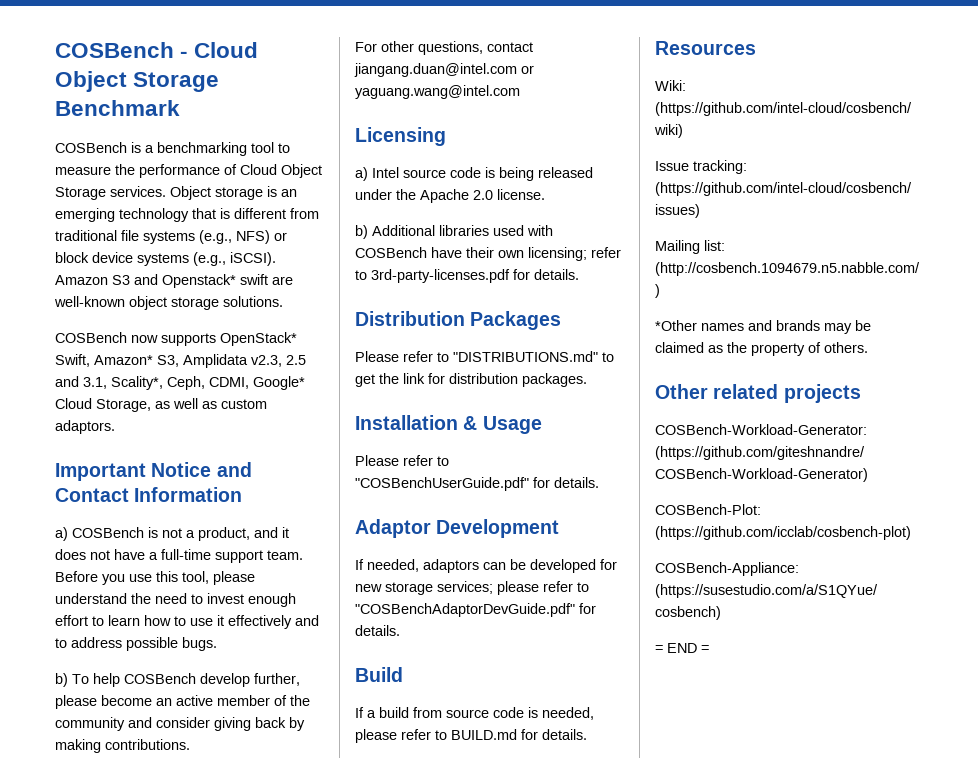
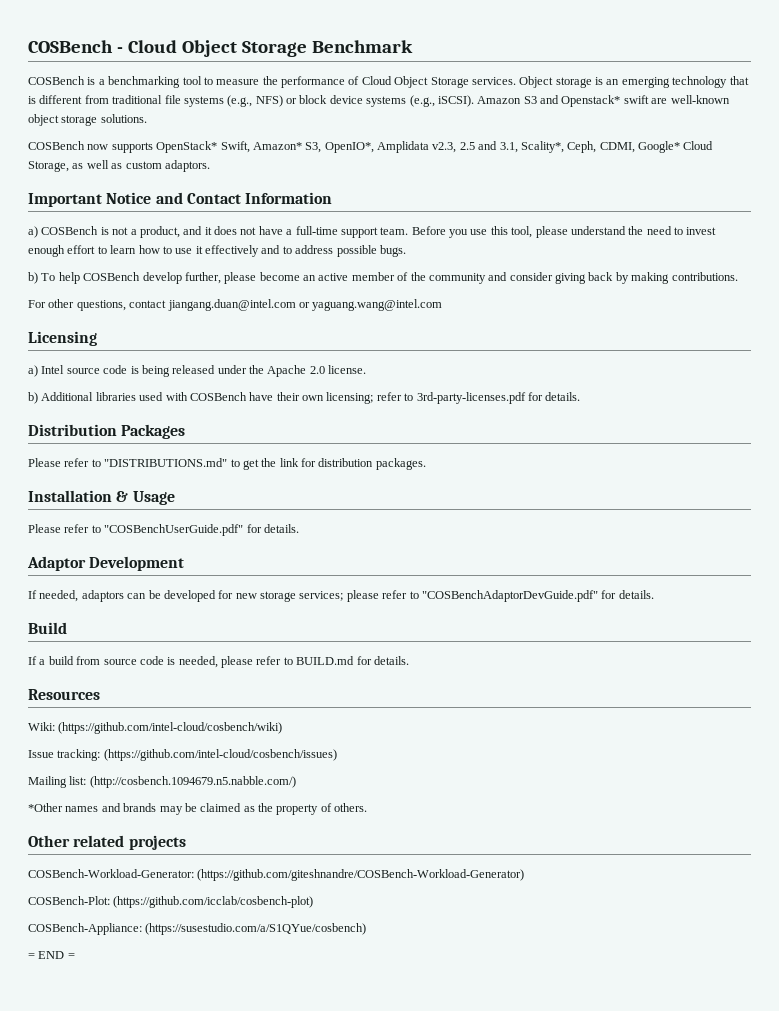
- COSBench now supports OpenStack* Swift, Amazon* S3, Amplidata v2.3, 2.5 and 3.1, Scality*, Ceph, CDMI, Google* Cloud Storage, as well as custom adaptors.
+ COSBench now supports OpenStack* Swift, Amazon* S3, OpenIO*, Amplidata v2.3, 2.5 and 3.1, Scality*, Ceph, CDMI, Google* Cloud Storage, as well as custom adaptors.

